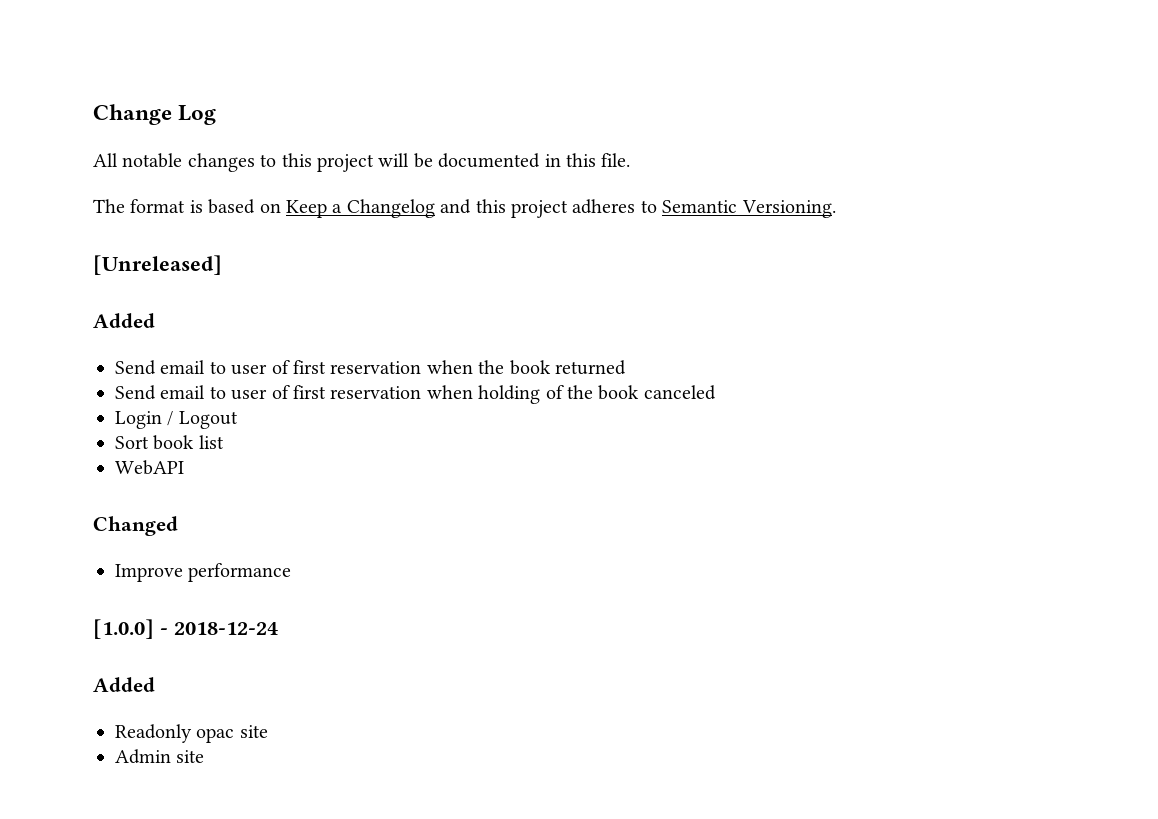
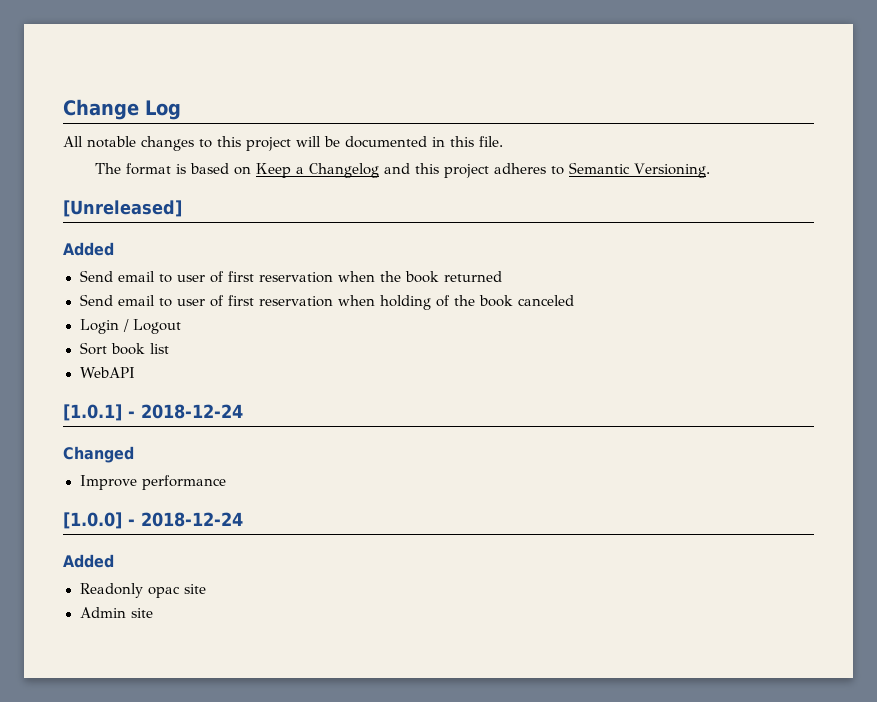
+ [1.0.1] - 2018-12-24

